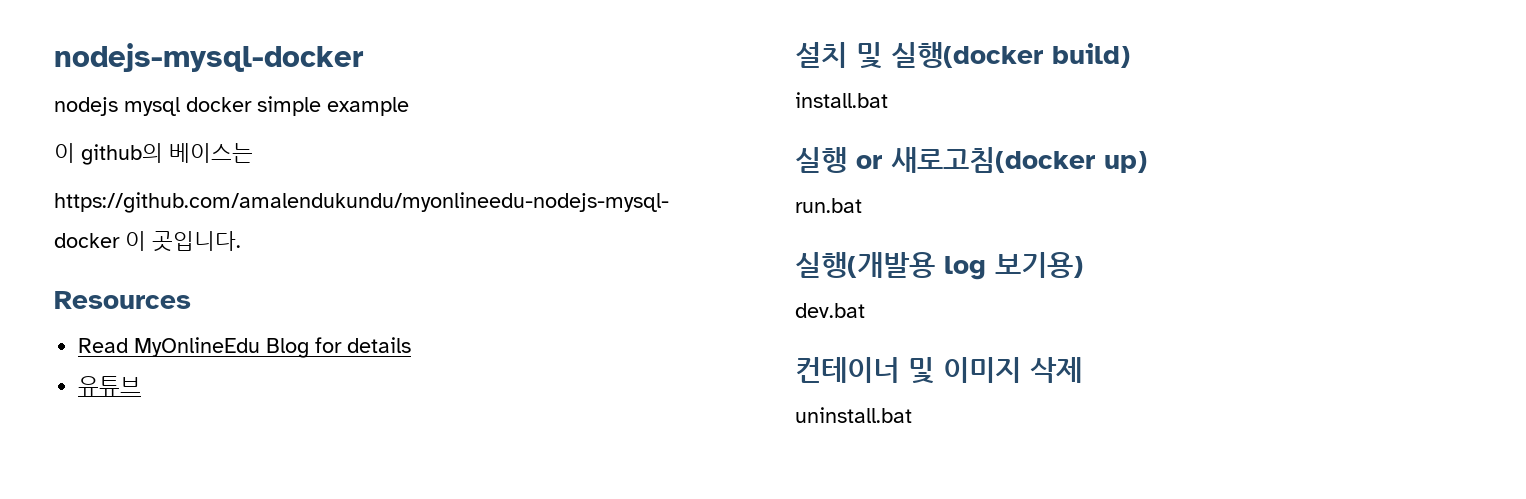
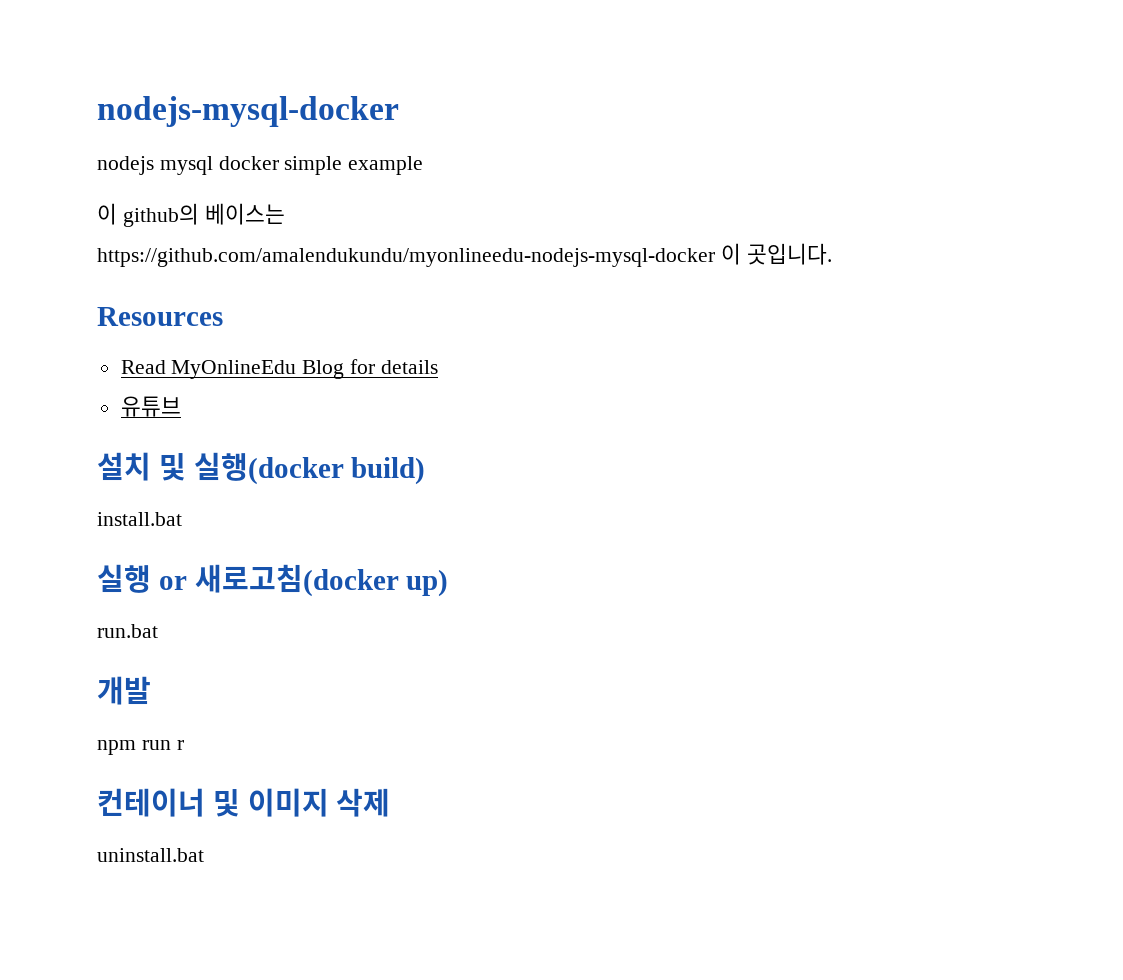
- 실행(개발용 log 보기용)
- dev.bat
+ 개발
+ npm run r

